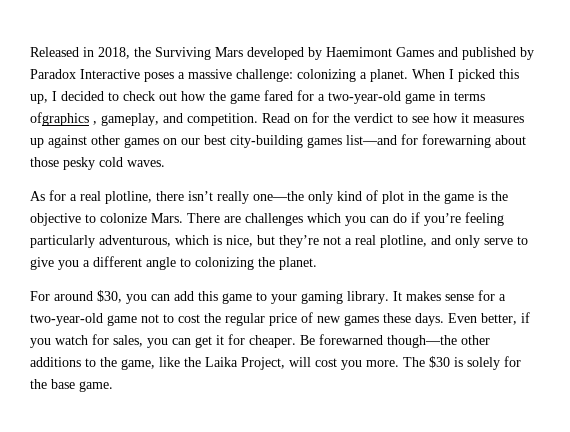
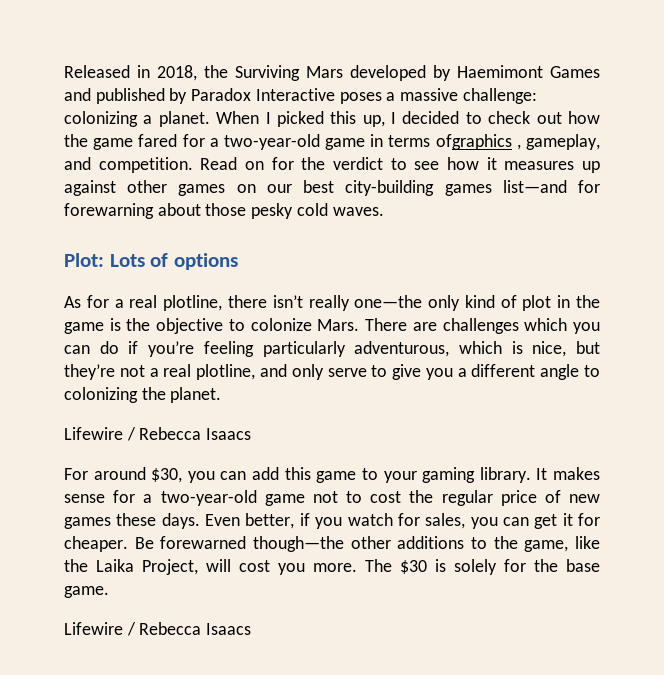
+ Plot: Lots of options
  There are challenges which you can do if you’re feeling particularly adventurous, which is nice, but they’re not a real plotline, and only serve to give you a different angle to colonizing the planet.
+ Lifewire / Rebecca Isaacs
  The $30 is solely for the base game.
+ Lifewire / Rebecca Isaacs

